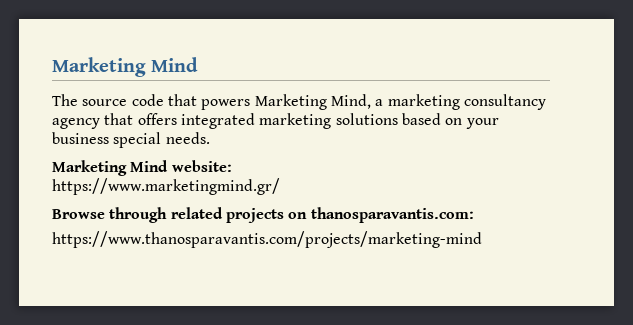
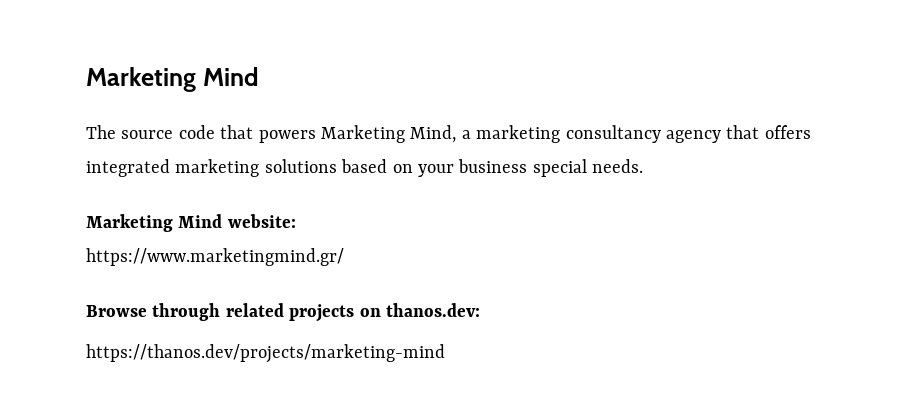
- Browse through related projects on thanosparavantis.com:
- https://www.thanosparavantis.com/projects/marketing-mind
+ Browse through related projects on thanos.dev:
+ https://thanos.dev/projects/marketing-mind

